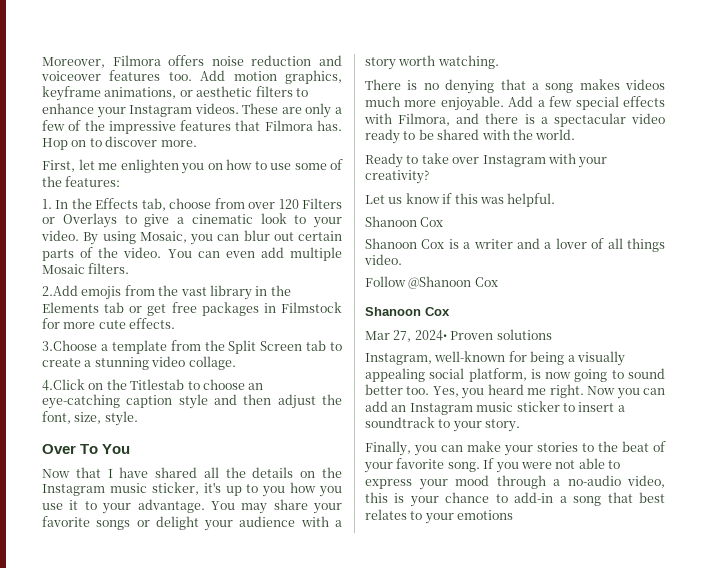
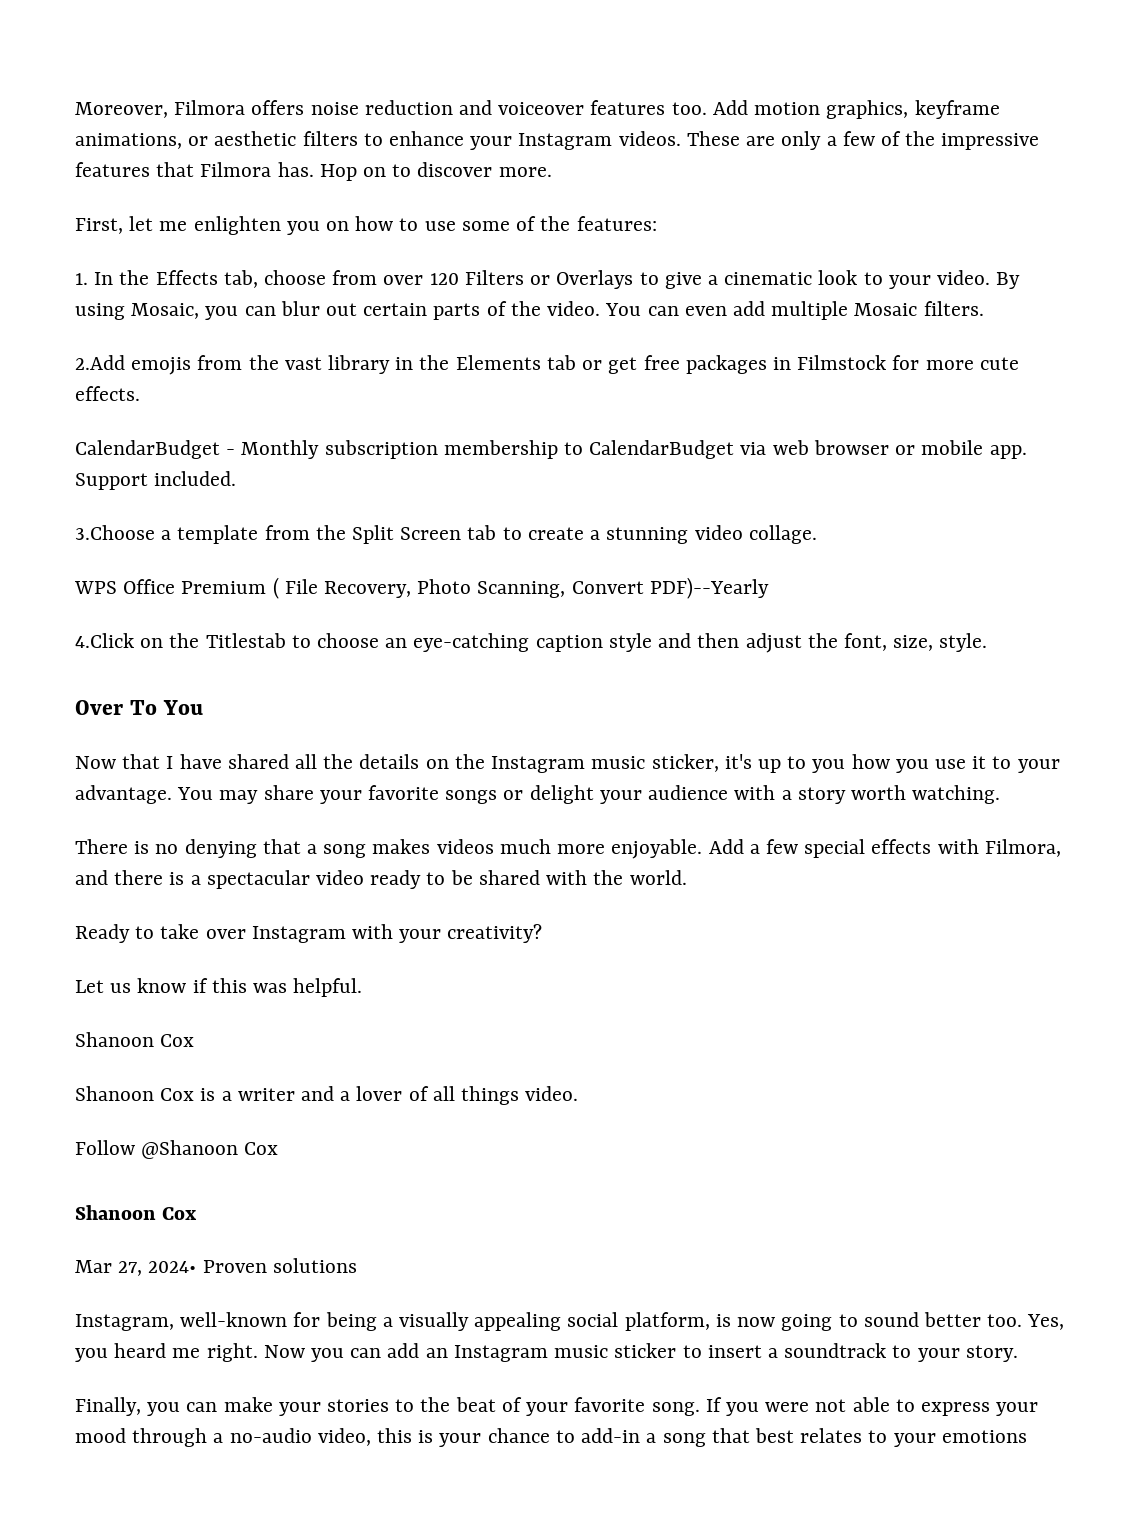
+ CalendarBudget - Monthly subscription membership to CalendarBudget via web browser or mobile app. Support included.
+ WPS Office Premium ( File Recovery, Photo Scanning, Convert PDF)--Yearly

